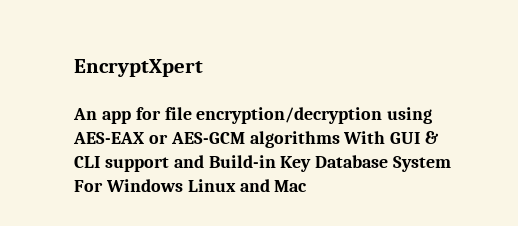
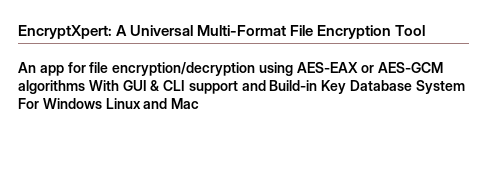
- EncryptXpert
+ EncryptXpert: A Universal Multi-Format File Encryption Tool

